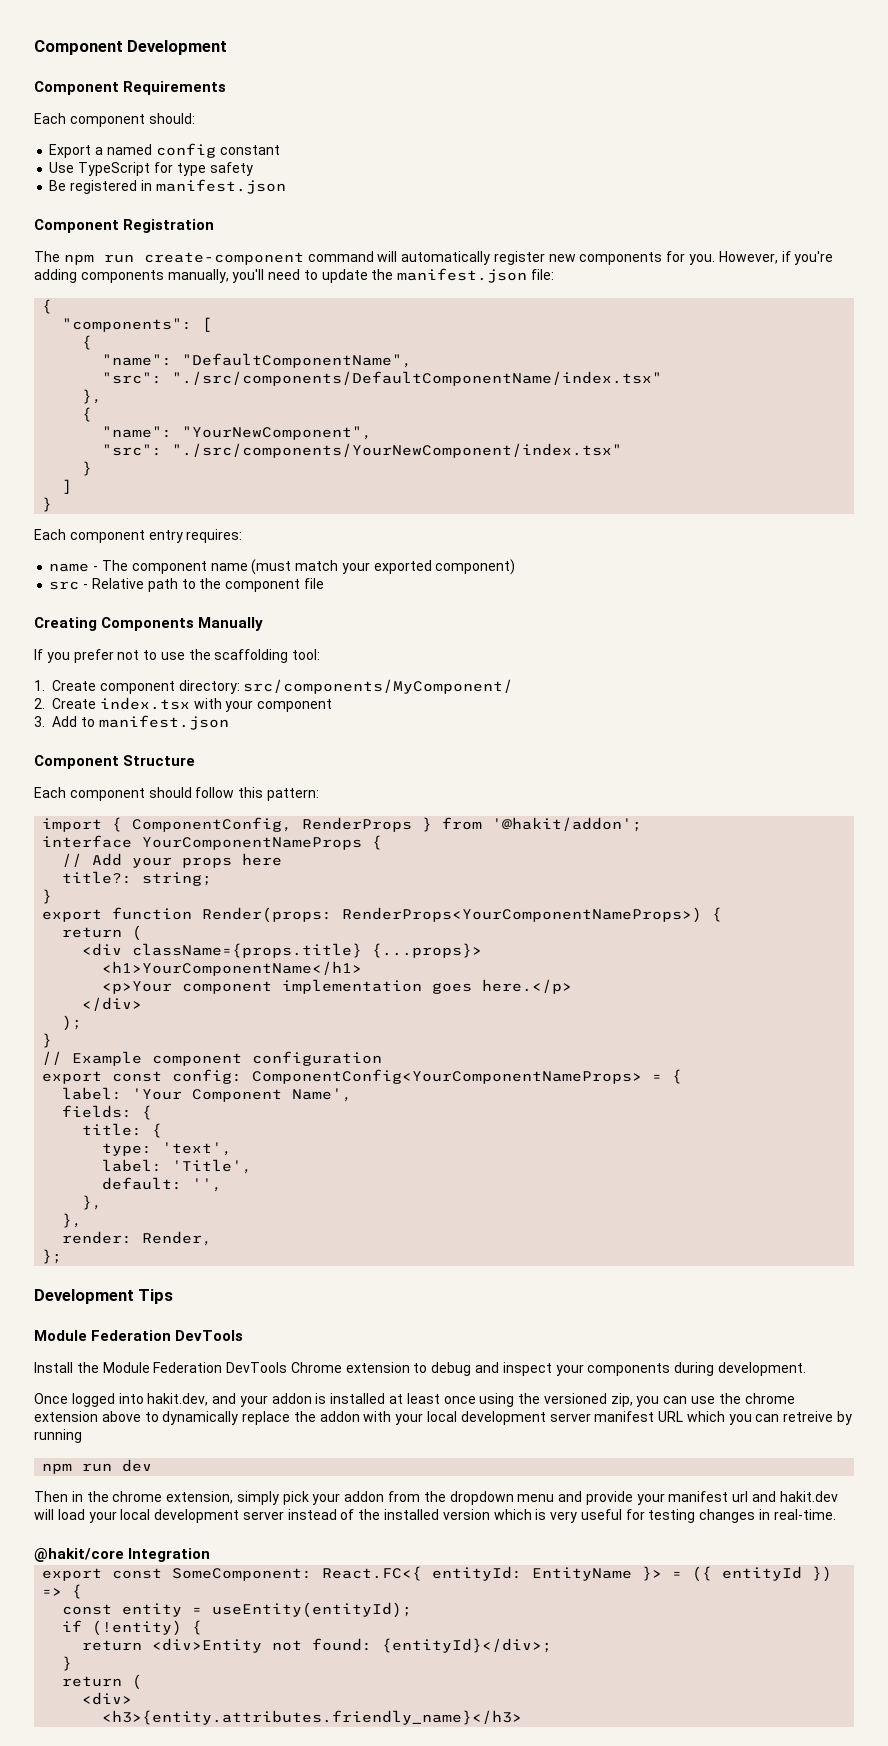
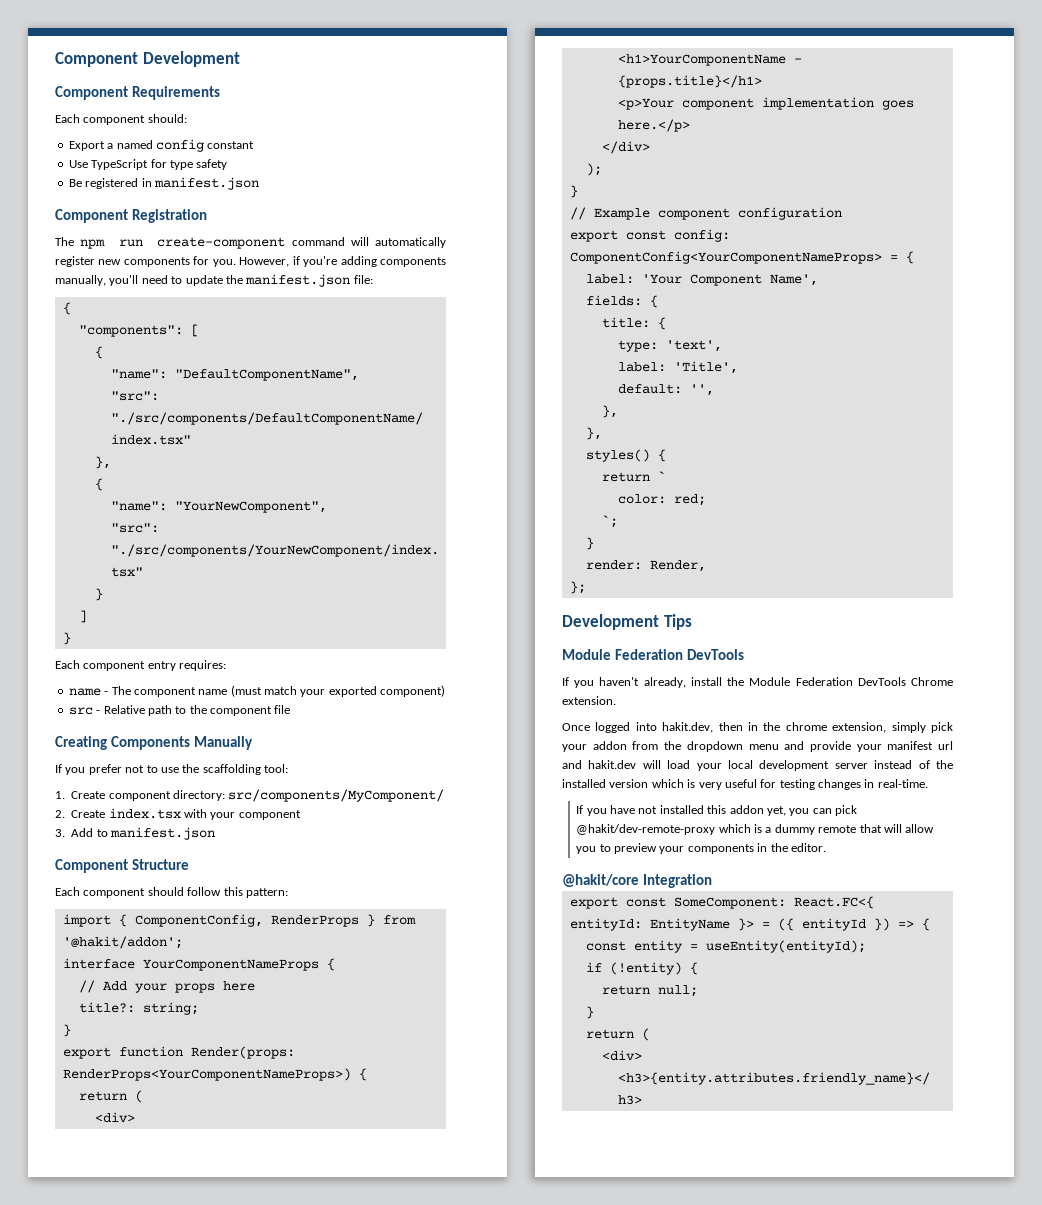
  export function Render(props: RenderProps<YourComponentNameProps>) {
  return (
- <div className={props.title} {...props}>
- <h1>YourComponentName</h1>
+ <div>
+ <h1>YourComponentName - {props.title}</h1>
+ styles() {
+ return `
+ color: red;
+ `;
+ }
- Install the Module Federation DevTools Chrome extension to debug and inspect your components during development.
- Once logged into hakit.dev, and your addon is installed at least once using the versioned zip, you can use the chrome extension above to dynamically replace the addon with your local development server manifest URL which you can retreive by running
- npm run dev
- Then in the chrome extension, simply pick your addon from the dropdown menu and provide your manifest url and hakit.dev will load your local development server instead of the installed version which is very useful for testing changes in real-time.
+ If you haven't already, install the Module Federation DevTools Chrome extension.
+ Once logged into hakit.dev, then in the chrome extension, simply pick your addon from the dropdown menu and provide your manifest url and hakit.dev will load your local development server instead of the installed version which is very useful for testing changes in real-time.
+ If you have not installed this addon yet, you can pick @hakit/dev-remote-proxy which is a dummy remote that will allow you to preview your components in the editor.
- return <div>Entity not found: {entityId}</div>;
+ return null;

